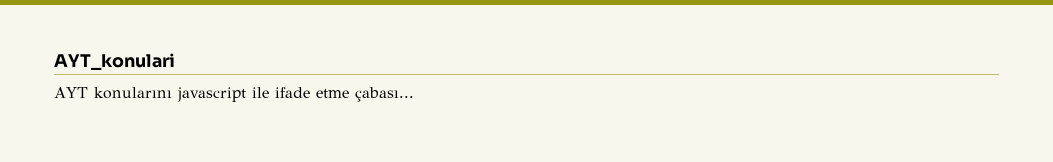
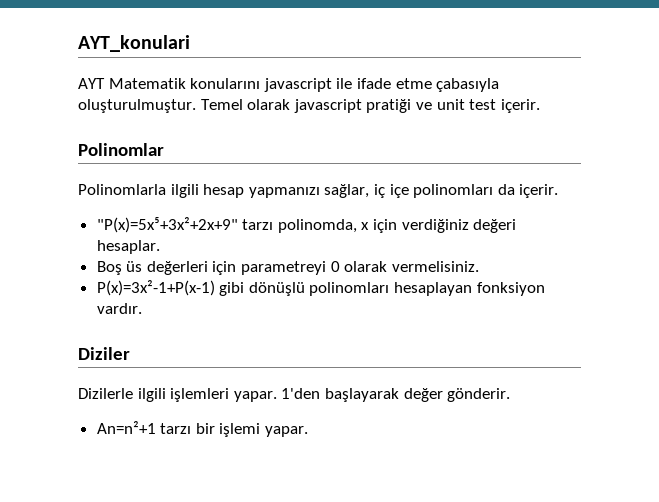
- AYT konularını javascript ile ifade etme çabası...
+ AYT Matematik konularını javascript ile ifade etme çabasıyla oluşturulmuştur. Temel olarak javascript pratiği ve unit test içerir.
+ Polinomlar
+ Polinomlarla ilgili hesap yapmanızı sağlar, iç içe polinomları da içerir.
+ "P(x)=5x⁵+3x²+2x+9" tarzı polinomda, x için verdiğiniz değeri hesaplar.
+ Boş üs değerleri için parametreyi 0 olarak vermelisiniz.
+ P(x)=3x²-1+P(x-1) gibi dönüşlü polinomları hesaplayan fonksiyon vardır.
+ Diziler
+ Dizilerle ilgili işlemleri yapar. 1'den başlayarak değer gönderir.
+ An=n²+1 tarzı bir işlemi yapar.

